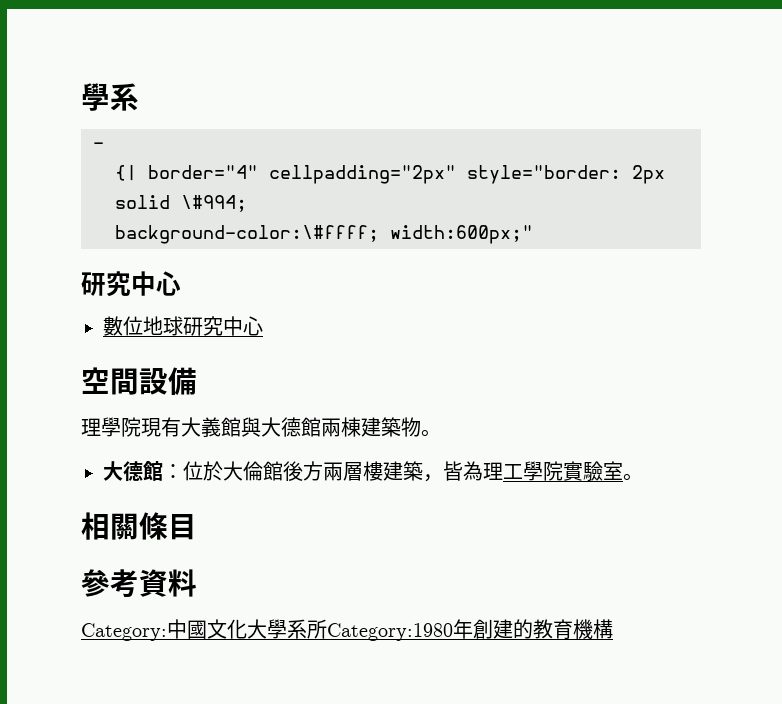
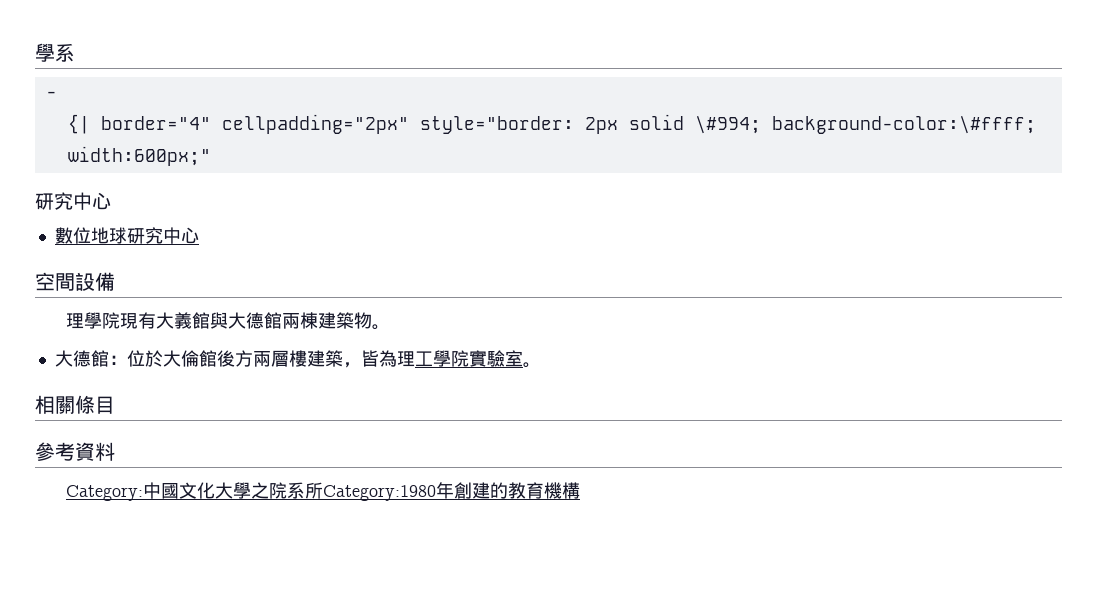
- {| border="4" cellpadding="2px" style="border: 2px solid \#994;
- background-color:\#ffff; width:600px;"
+ {| border="4" cellpadding="2px" style="border: 2px solid \#994; background-color:\#ffff; width:600px;"
- Category:中國文化大學系所Category:1980年創建的教育機構
+ Category:中國文化大學之院系所Category:1980年創建的教育機構

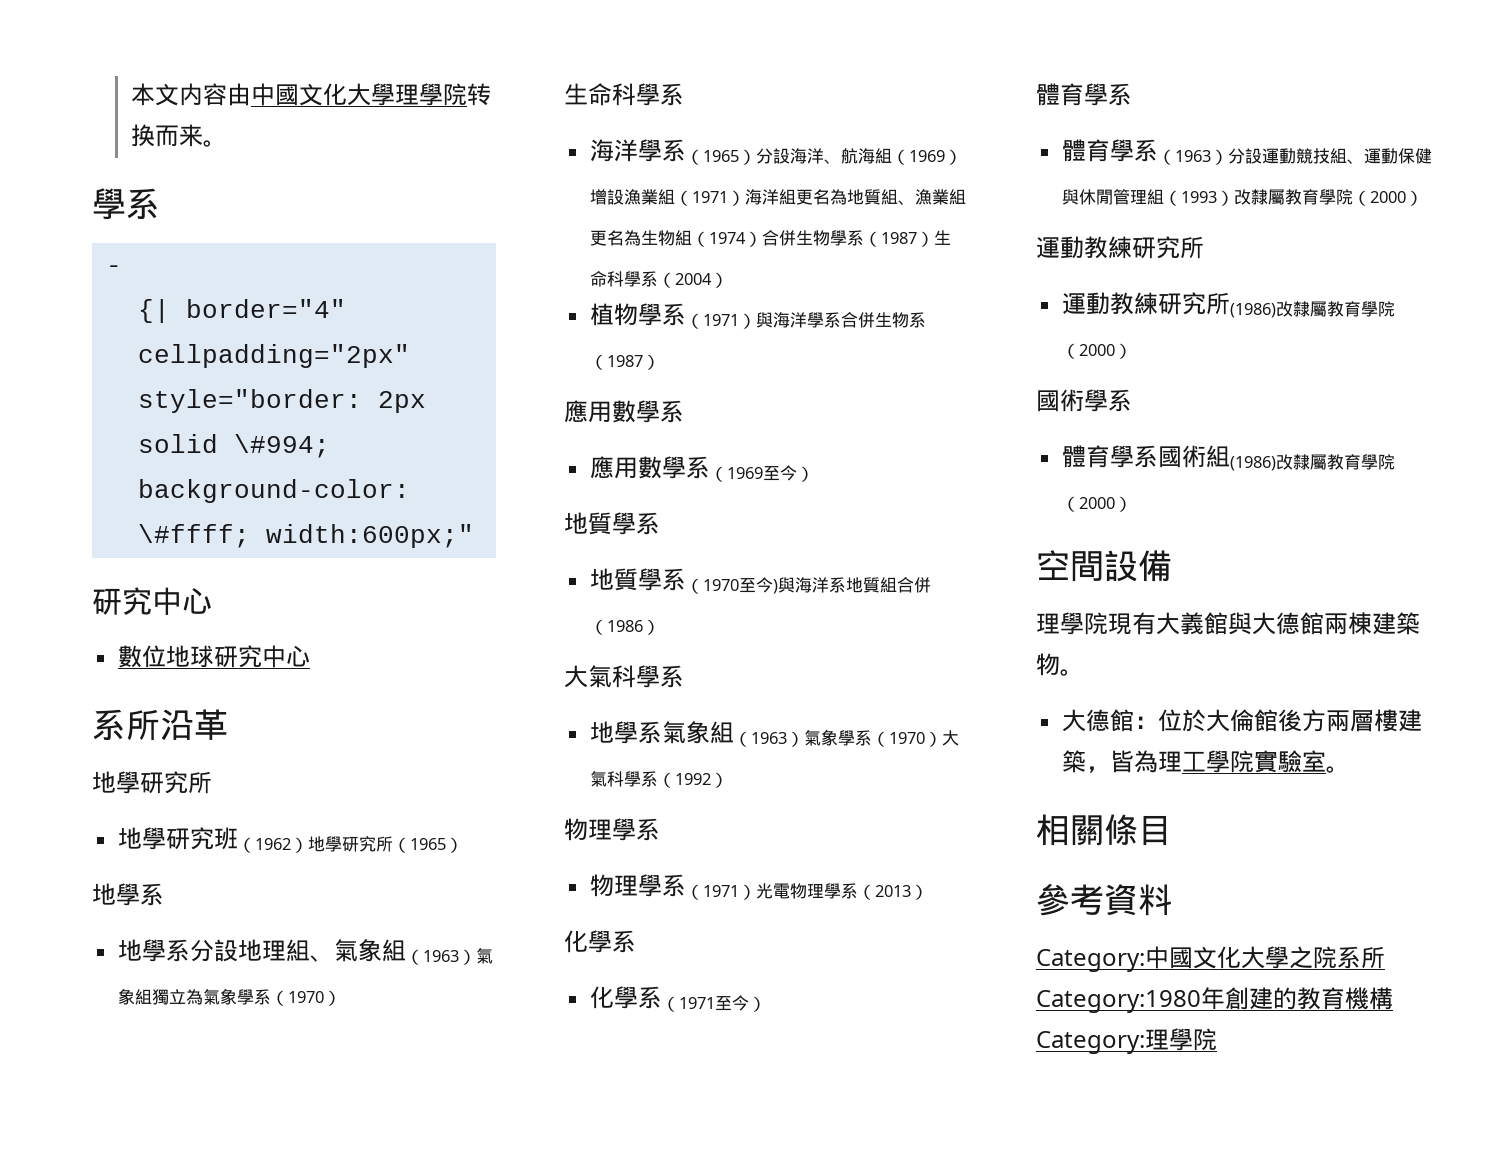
+ 本文内容由中國文化大學理學院转换而来。
+ 系所沿革
+ 地學研究所
+ 地學研究班（1962）地學研究所（1965）
+ 地學系
+ 地學系分設地理組、氣象組（1963）氣象組獨立為氣象學系（1970）
+ 生命科學系
+ 海洋學系（1965）分設海洋、航海組（1969）增設漁業組（1971）海洋組更名為地質組、漁業組更名為生物組（1974）合併生物學系（1987）生命科學系（2004）
+ 植物學系（1971）與海洋學系合併生物系（1987）
+ 應用數學系
+ 應用數學系（1969至今）
+ 地質學系
+ 地質學系（1970至今)與海洋系地質組合併（1986）
+ 大氣科學系
+ 地學系氣象組（1963）氣象學系（1970）大氣科學系（1992）
+ 物理學系
+ 物理學系（1971）光電物理學系（2013）
+ 化學系
+ 化學系（1971至今）
+ 體育學系
+ 體育學系（1963）分設運動競技組、運動保健與休閒管理組（1993）改隸屬教育學院（2000）
+ 運動教練研究所
+ 運動教練研究所(1986)改隸屬教育學院（2000）
+ 國術學系
+ 體育學系國術組(1986)改隸屬教育學院（2000）
- Category:中國文化大學之院系所Category:1980年創建的教育機構
+ Category:中國文化大學之院系所Category:1980年創建的教育機構Category:理學院

